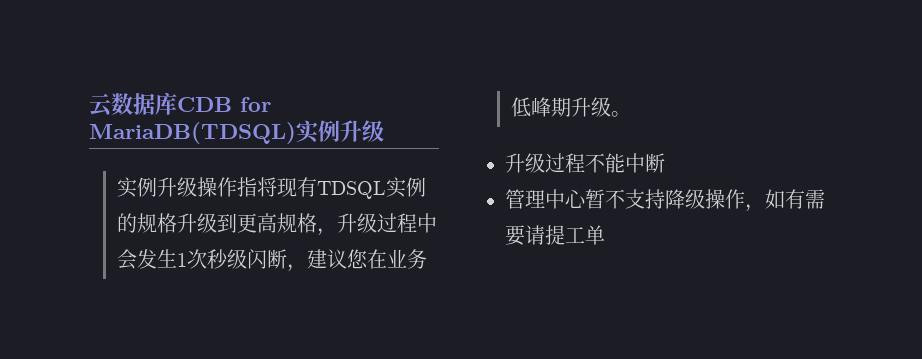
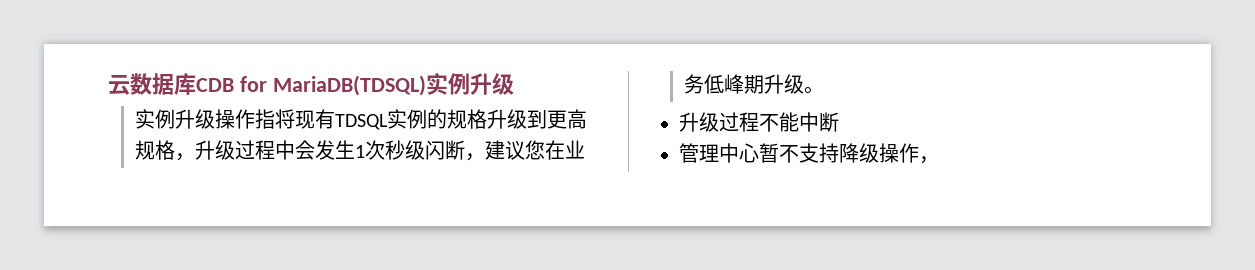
- 管理中心暂不支持降级操作，如有需要请提工单
+ 管理中心暂不支持降级操作，

